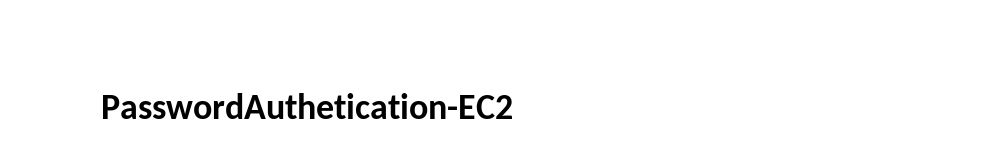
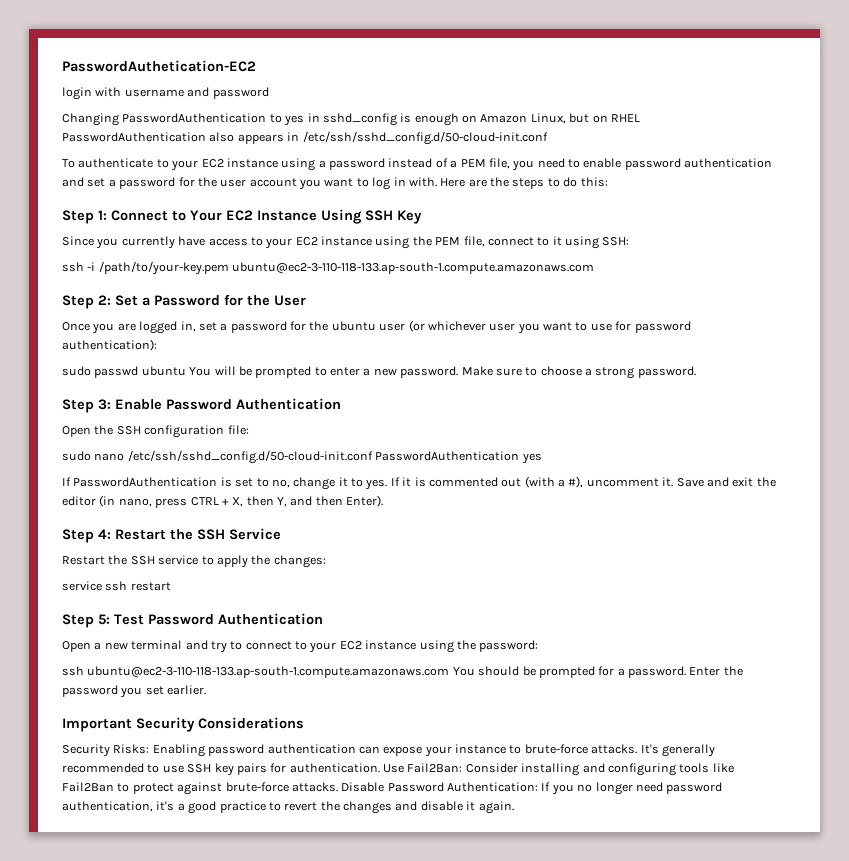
+ login with username and password
+ Changing PasswordAuthentication to yes in sshd_config is enough on Amazon Linux, but on RHEL PasswordAuthentication also appears in /etc/ssh/sshd_config.d/50-cloud-init.conf
+ To authenticate to your EC2 instance using a password instead of a PEM file, you need to enable password authentication and set a password for the user account you want to log in with. Here are the steps to do this:
+ Step 1: Connect to Your EC2 Instance Using SSH Key
+ Since you currently have access to your EC2 instance using the PEM file, connect to it using SSH:
+ ssh -i /path/to/your-key.pem ubuntu@ec2-3-110-118-133.ap-south-1.compute.amazonaws.com
+ Step 2: Set a Password for the User
+ Once you are logged in, set a password for the ubuntu user (or whichever user you want to use for password authentication):
+ sudo passwd ubuntu You will be prompted to enter a new password. Make sure to choose a strong password.
+ Step 3: Enable Password Authentication
+ Open the SSH configuration file:
+ sudo nano /etc/ssh/sshd_config.d/50-cloud-init.conf PasswordAuthentication yes
+ If PasswordAuthentication is set to no, change it to yes. If it is commented out (with a #), uncomment it. Save and exit the editor (in nano, press CTRL + X, then Y, and then Enter).
+ Step 4: Restart the SSH Service
+ Restart the SSH service to apply the changes:
+ service ssh restart
+ Step 5: Test Password Authentication
+ Open a new terminal and try to connect to your EC2 instance using the password:
+ ssh ubuntu@ec2-3-110-118-133.ap-south-1.compute.amazonaws.com You should be prompted for a password. Enter the password you set earlier.
+ Important Security Considerations
+ Security Risks: Enabling password authentication can expose your instance to brute-force attacks. It's generally recommended to use SSH key pairs for authentication. Use Fail2Ban: Consider installing and configuring tools like Fail2Ban to protect against brute-force attacks. Disable Password Authentication: If you no longer need password authentication, it's a good practice to revert the changes and disable it again.

